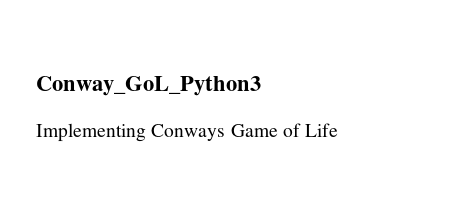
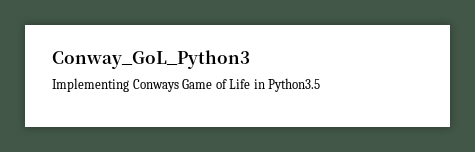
- Implementing Conways Game of Life
+ Implementing Conways Game of Life in Python3.5

